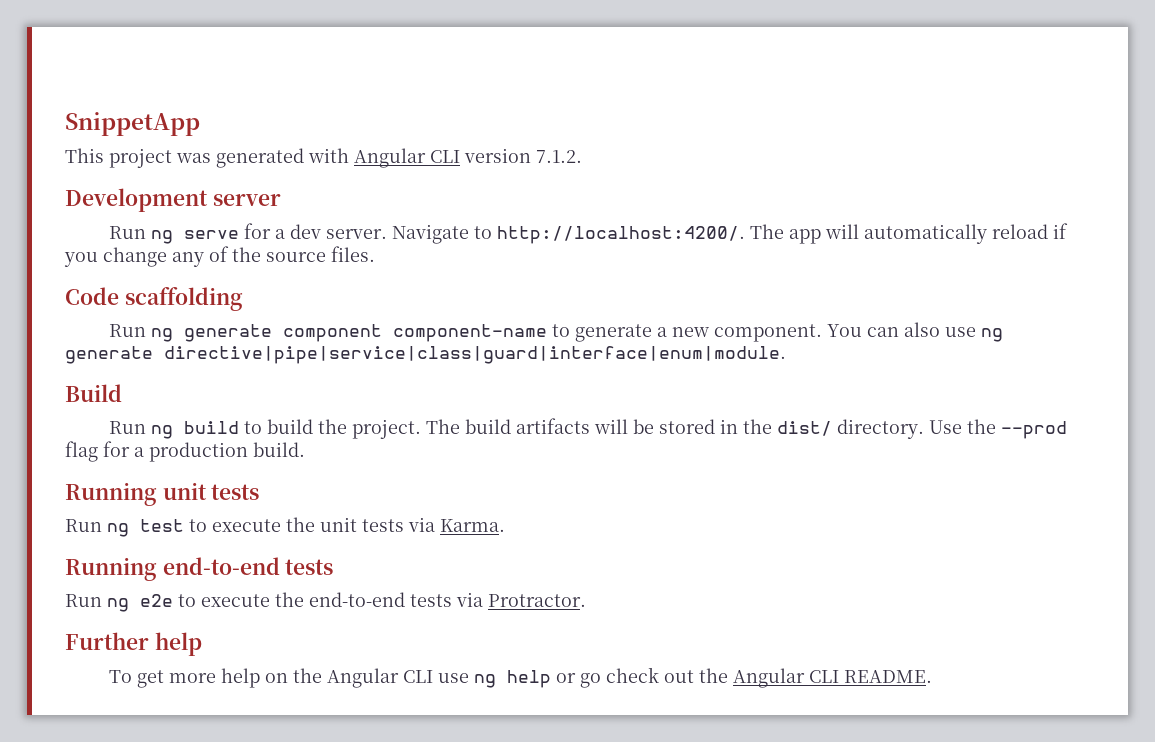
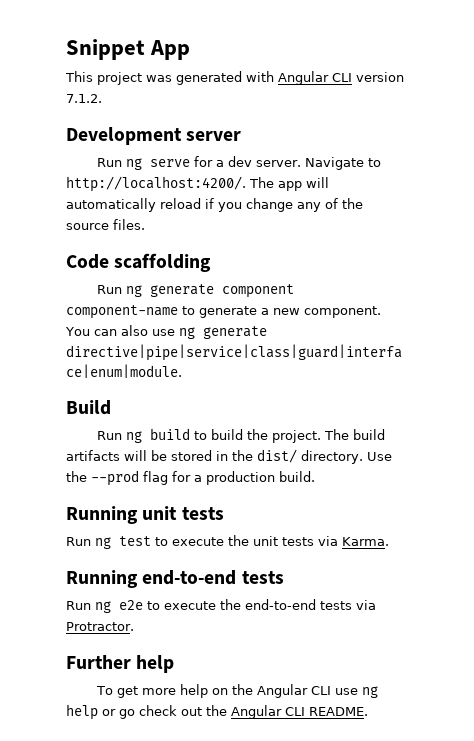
- SnippetApp
+ Snippet App

